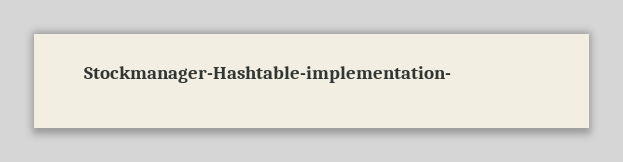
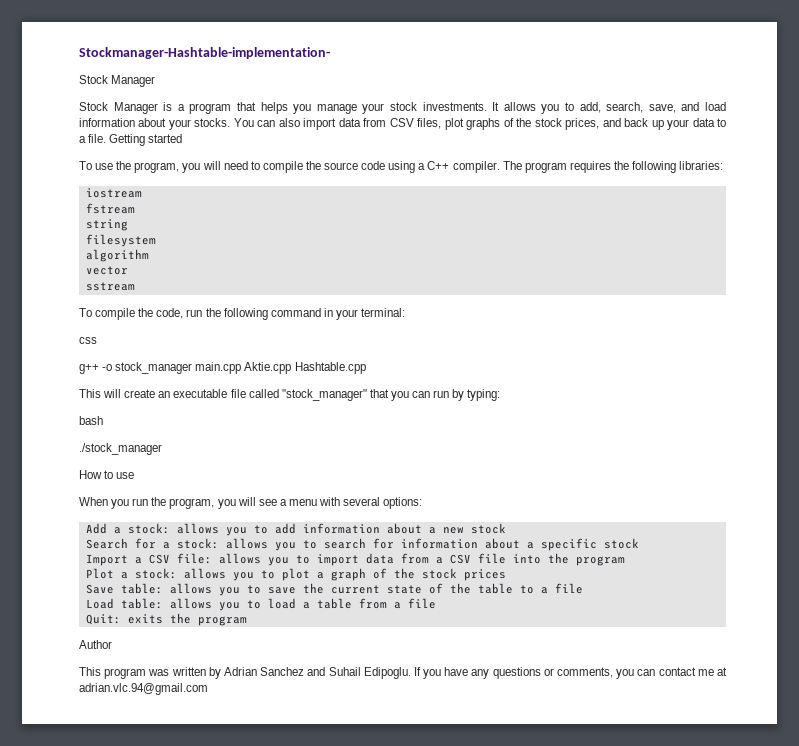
  Stockmanager-Hashtable-implementation-
+ Stock Manager
+ Stock Manager is a program that helps you manage your stock investments. It allows you to add, search, save, and load information about your stocks. You can also import data from CSV files, plot graphs of the stock prices, and back up your data to a file. Getting started
+ To use the program, you will need to compile the source code using a C++ compiler. The program requires the following libraries:
+ iostream
+ fstream
+ string
+ filesystem
+ algorithm
+ vector
+ sstream
+ To compile the code, run the following command in your terminal:
+ css
+ g++ -o stock_manager main.cpp Aktie.cpp Hashtable.cpp
+ This will create an executable file called "stock_manager" that you can run by typing:
+ bash
+ ./stock_manager
+ How to use
+ When you run the program, you will see a menu with several options:
+ Add a stock: allows you to add information about a new stock
+ Search for a stock: allows you to search for information about a specific stock
+ Import a CSV file: allows you to import data from a CSV file into the program
+ Plot a stock: allows you to plot a graph of the stock prices
+ Save table: allows you to save the current state of the table to a file
+ Load table: allows you to load a table from a file
+ Quit: exits the program
+ Author
+ This program was written by Adrian Sanchez and Suhail Edipoglu. If you have any questions or comments, you can contact me at adrian.vlc.94@gmail.com

